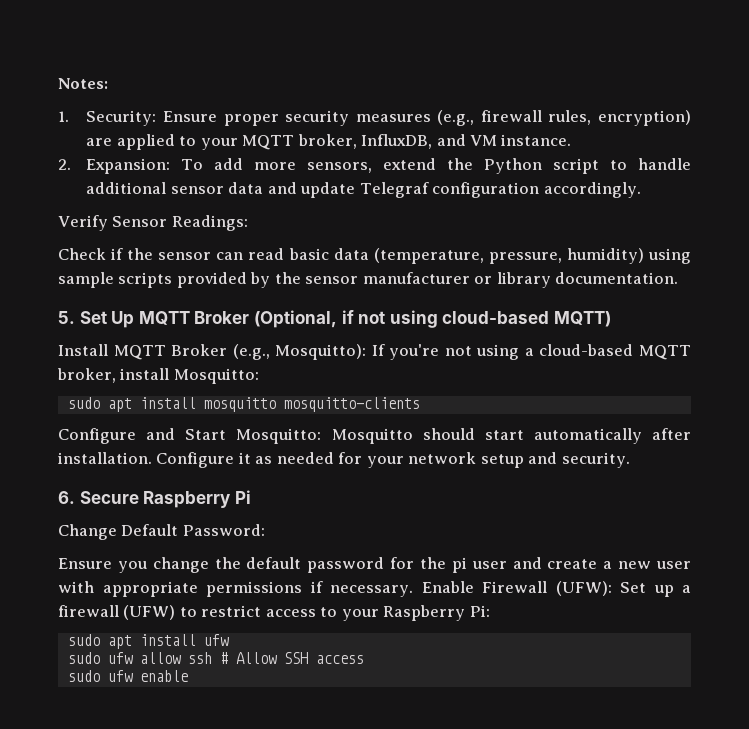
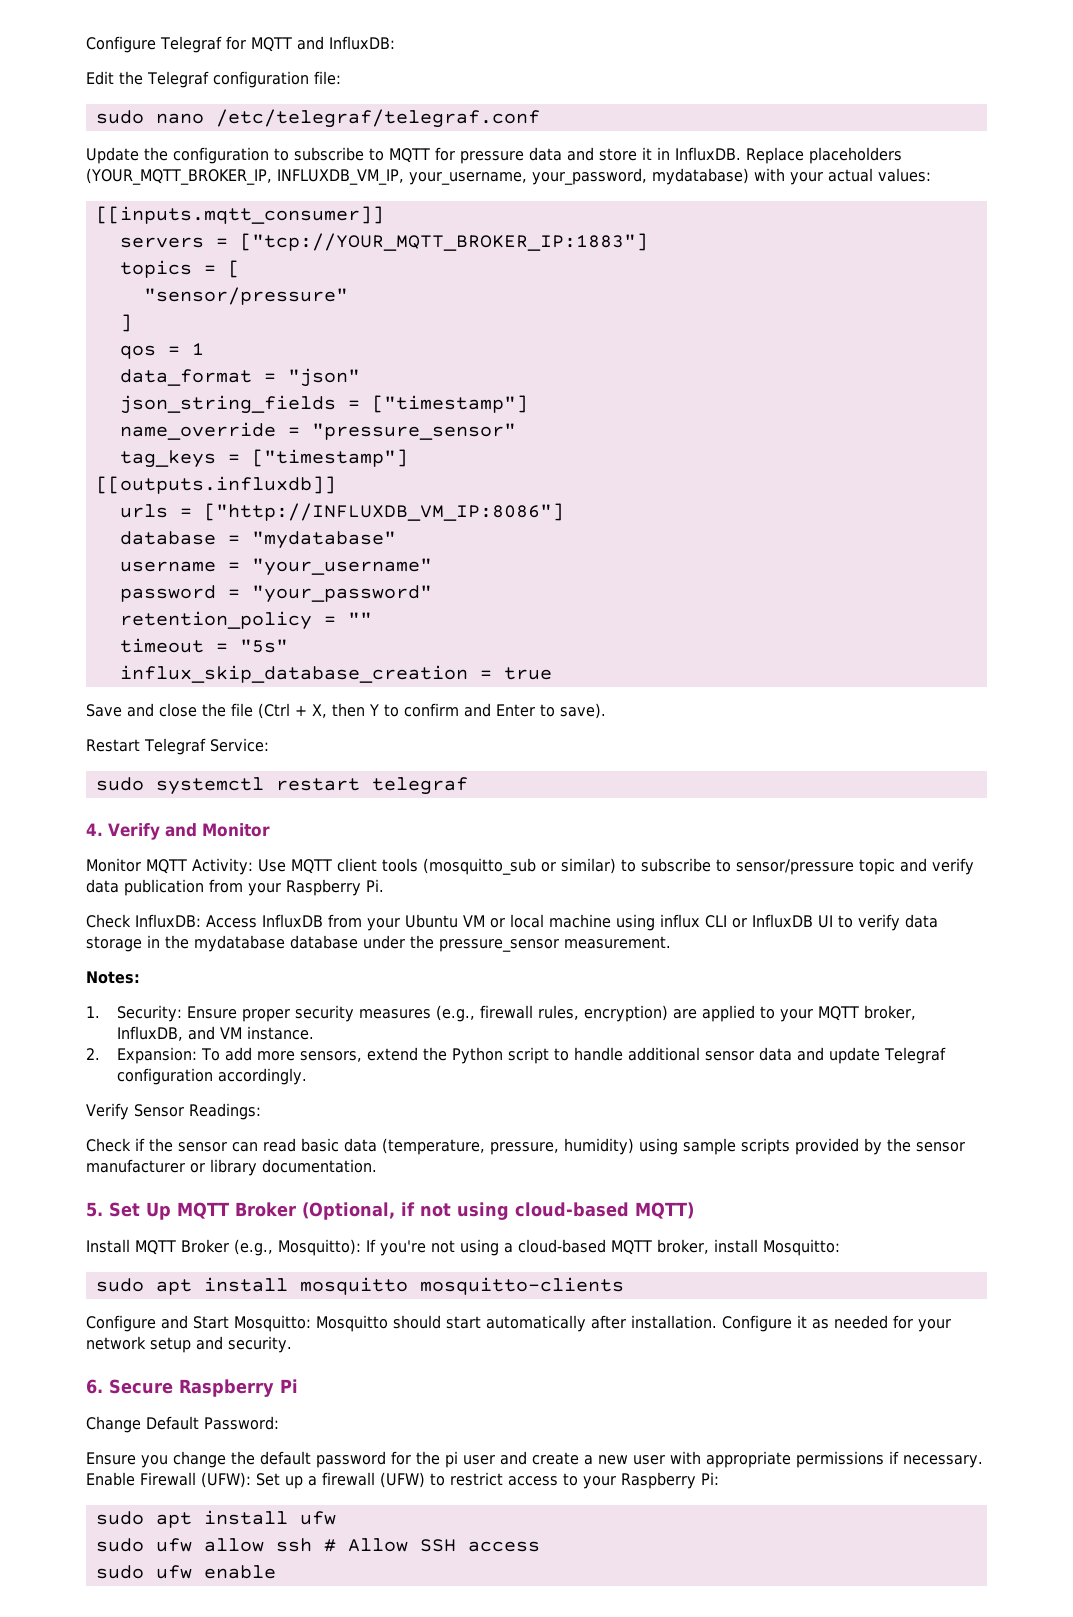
+ Configure Telegraf for MQTT and InfluxDB:
+ Edit the Telegraf configuration file:
+ sudo nano /etc/telegraf/telegraf.conf
+ Update the configuration to subscribe to MQTT for pressure data and store it in InfluxDB. Replace placeholders (YOUR_MQTT_BROKER_IP, INFLUXDB_VM_IP, your_username, your_password, mydatabase) with your actual values:
+ [[inputs.mqtt_consumer]]
+ servers = ["tcp://YOUR_MQTT_BROKER_IP:1883"]
+ topics = [
+ "sensor/pressure"
+ ]
+ qos = 1
+ data_format = "json"
+ json_string_fields = ["timestamp"]
+ name_override = "pressure_sensor"
+ tag_keys = ["timestamp"]
+ [[outputs.influxdb]]
+ urls = ["http://INFLUXDB_VM_IP:8086"]
+ database = "mydatabase"
+ username = "your_username"
+ password = "your_password"
+ retention_policy = ""
+ timeout = "5s"
+ influx_skip_database_creation = true
+ Save and close the file (Ctrl + X, then Y to confirm and Enter to save).
+ Restart Telegraf Service:
+ sudo systemctl restart telegraf
+ 4. Verify and Monitor
+ Monitor MQTT Activity: Use MQTT client tools (mosquitto_sub or similar) to subscribe to sensor/pressure topic and verify data publication from your Raspberry Pi.
+ Check InfluxDB: Access InfluxDB from your Ubuntu VM or local machine using influx CLI or InfluxDB UI to verify data storage in the mydatabase database under the pressure_sensor measurement.

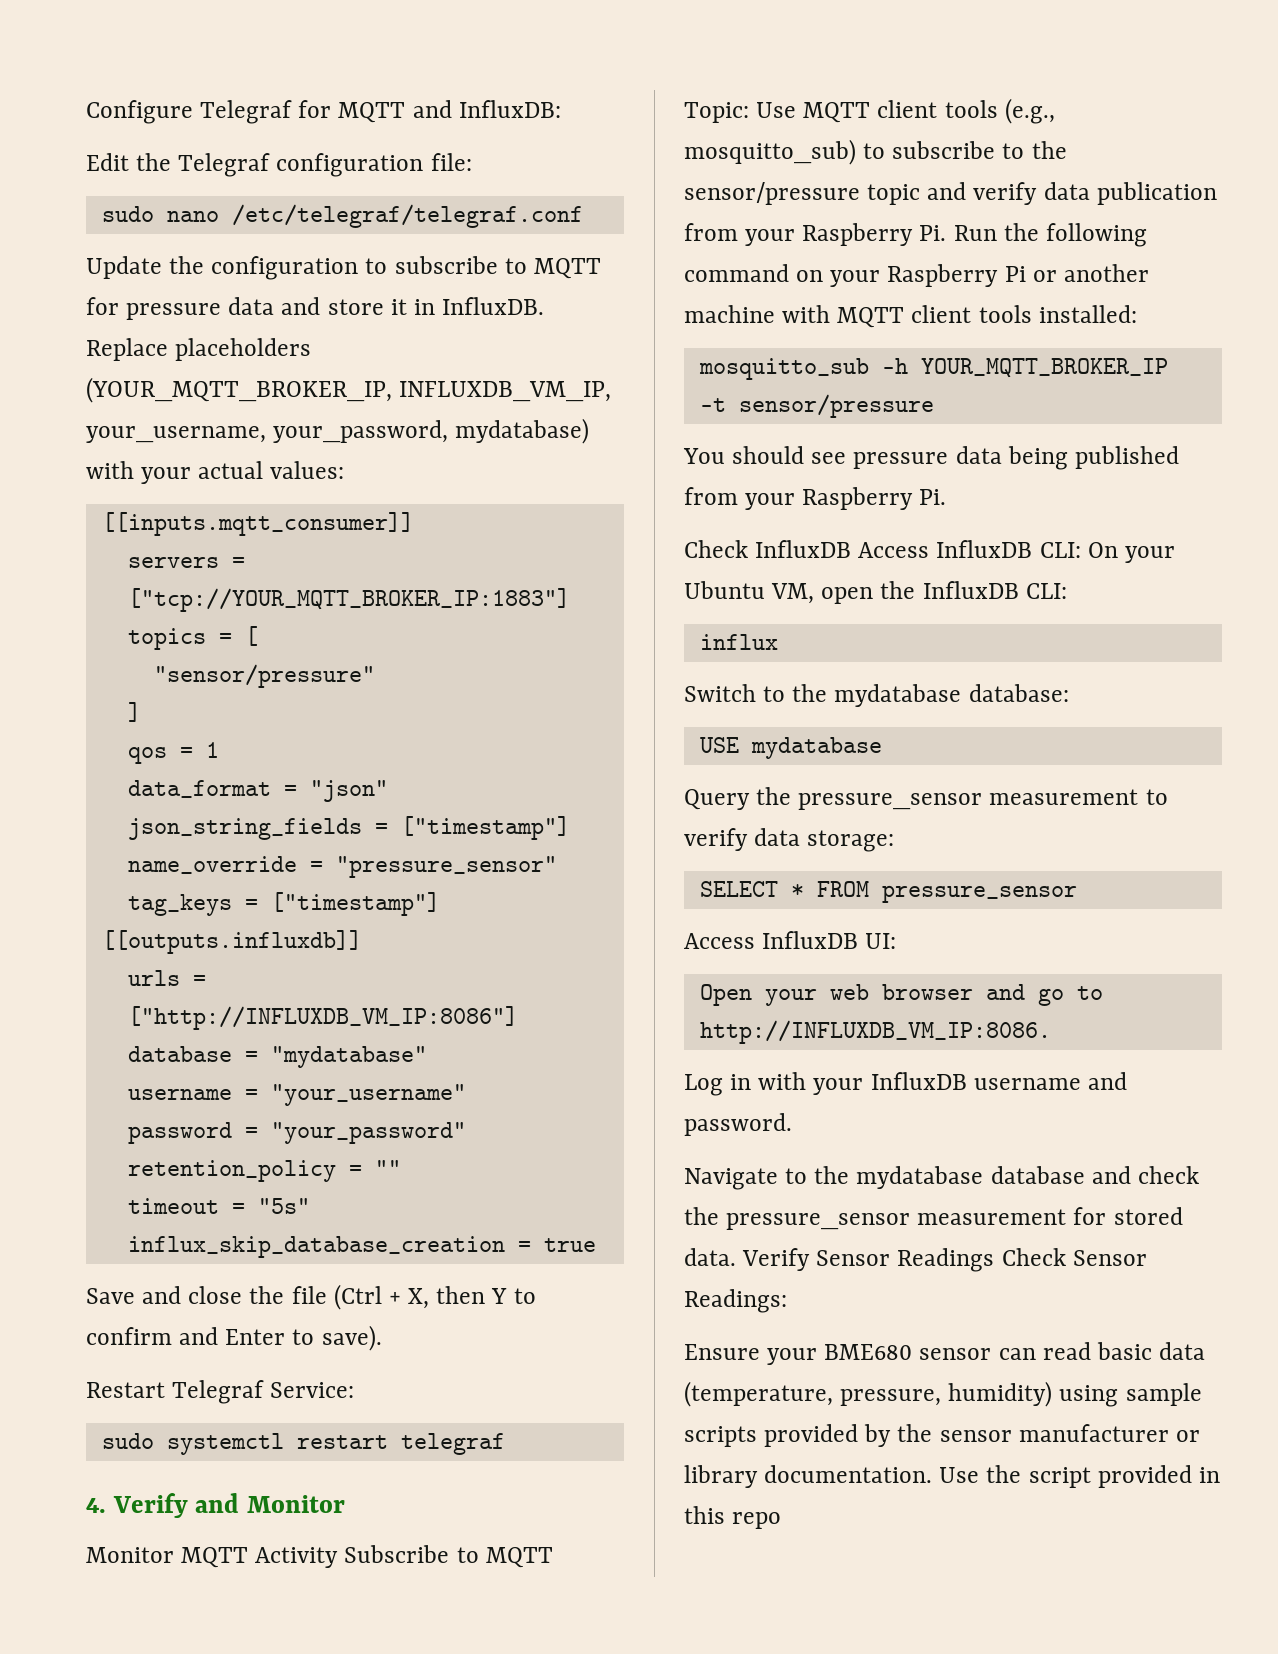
- Monitor MQTT Activity: Use MQTT client tools (mosquitto_sub or similar) to subscribe to sensor/pressure topic and verify data publication from your Raspberry Pi.
- Check InfluxDB: Access InfluxDB from your Ubuntu VM or local machine using influx CLI or InfluxDB UI to verify data storage in the mydatabase database under the pressure_sensor measurement.
- Notes:
- 1. Security: Ensure proper security measures (e.g., firewall rules, encryption) are applied to your MQTT broker, InfluxDB, and VM instance.
- 2. Expansion: To add more sensors, extend the Python script to handle additional sensor data and update Telegraf configuration accordingly.
- Verify Sensor Readings:
- Check if the sensor can read basic data (temperature, pressure, humidity) using sample scripts provided by the sensor manufacturer or library documentation.
- 5. Set Up MQTT Broker (Optional, if not using cloud-based MQTT)
- Install MQTT Broker (e.g., Mosquitto): If you're not using a cloud-based MQTT broker, install Mosquitto:
- sudo apt install mosquitto mosquitto-clients
- Configure and Start Mosquitto: Mosquitto should start automatically after installation. Configure it as needed for your network setup and security.
- 6. Secure Raspberry Pi
- Change Default Password:
- Ensure you change the default password for the pi user and create a new user with appropriate permissions if necessary. Enable Firewall (UFW): Set up a firewall (UFW) to restrict access to your Raspberry Pi:
- sudo apt install ufw
- sudo ufw allow ssh # Allow SSH access
- sudo ufw enable
+ Monitor MQTT Activity Subscribe to MQTT Topic: Use MQTT client tools (e.g., mosquitto_sub) to subscribe to the sensor/pressure topic and verify data publication from your Raspberry Pi. Run the following command on your Raspberry Pi or another machine with MQTT client tools installed:
+ mosquitto_sub -h YOUR_MQTT_BROKER_IP -t sensor/pressure
+ You should see pressure data being published from your Raspberry Pi.
+ Check InfluxDB Access InfluxDB CLI: On your Ubuntu VM, open the InfluxDB CLI:
+ influx
+ Switch to the mydatabase database:
+ USE mydatabase
+ Query the pressure_sensor measurement to verify data storage:
+ SELECT * FROM pressure_sensor
+ Access InfluxDB UI:
+ Open your web browser and go to http://INFLUXDB_VM_IP:8086.
+ Log in with your InfluxDB username and password.
+ Navigate to the mydatabase database and check the pressure_sensor measurement for stored data. Verify Sensor Readings Check Sensor Readings:
+ Ensure your BME680 sensor can read basic data (temperature, pressure, humidity) using sample scripts provided by the sensor manufacturer or library documentation. Use the script provided in this repo

